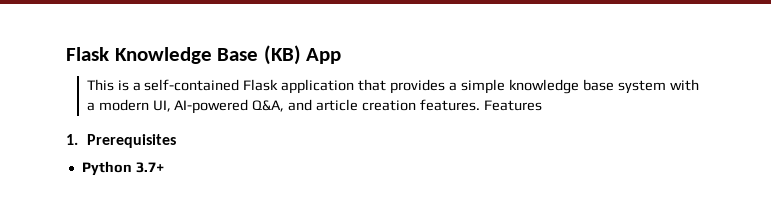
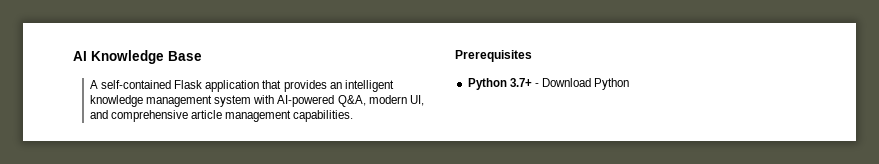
- Flask Knowledge Base (KB) App
- This is a self-contained Flask application that provides a simple knowledge base system with a modern UI, AI-powered Q&A, and article creation features. Features
- 1. Prerequisites
+ AI Knowledge Base
+ A self-contained Flask application that provides an intelligent knowledge management system with AI-powered Q&A, modern UI, and comprehensive article management capabilities.
+ Prerequisites
- Python 3.7+
+ Python 3.7+ - Download Python

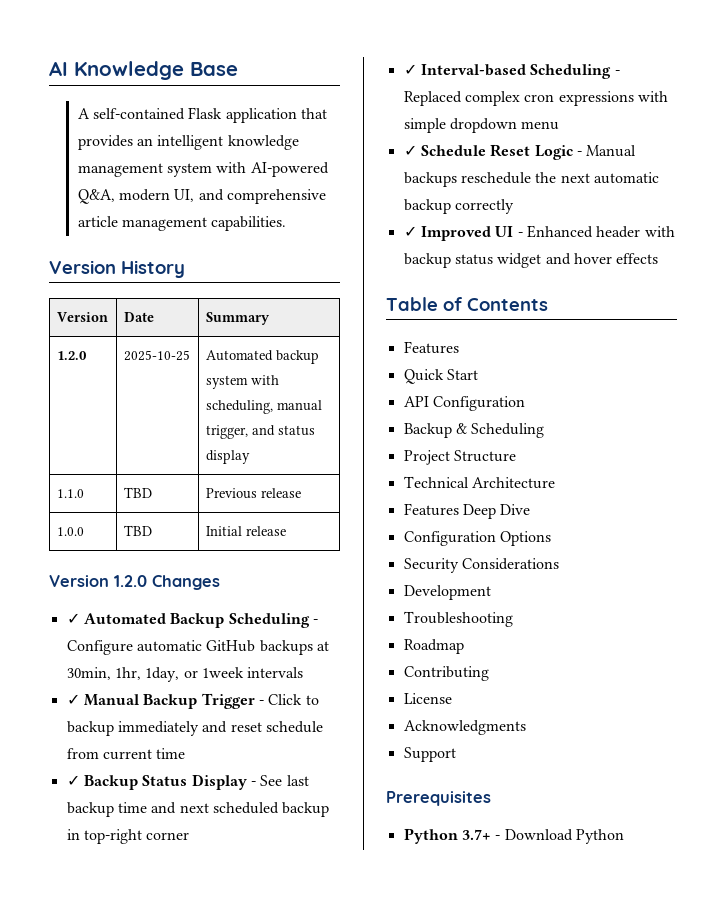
+ Version History
+ Version | Date | Summary
+ 1.2.0 | 2025-10-25 | Automated backup system with scheduling, manual trigger, and status display
+ 1.1.0 | TBD | Previous release
+ 1.0.0 | TBD | Initial release
+ Version 1.2.0 Changes
+ ✓ Automated Backup Scheduling - Configure automatic GitHub backups at 30min, 1hr, 1day, or 1week intervals
+ ✓ Manual Backup Trigger - Click to backup immediately and reset schedule from current time
+ ✓ Backup Status Display - See last backup time and next scheduled backup in top-right corner
+ ✓ Interval-based Scheduling - Replaced complex cron expressions with simple dropdown menu
+ ✓ Schedule Reset Logic - Manual backups reschedule the next automatic backup correctly
+ ✓ Improved UI - Enhanced header with backup status widget and hover effects
+ Table of Contents
+ Features
+ Quick Start
+ API Configuration
+ Backup & Scheduling
+ Project Structure
+ Technical Architecture
+ Features Deep Dive
+ Configuration Options
+ Security Considerations
+ Development
+ Troubleshooting
+ Roadmap
+ Contributing
+ License
+ Acknowledgments
+ Support

